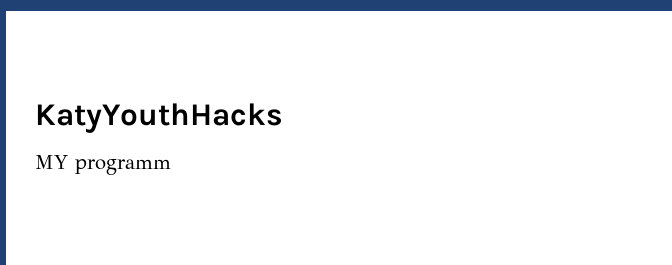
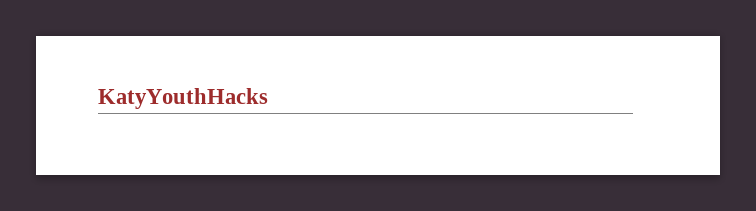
- MY programm

